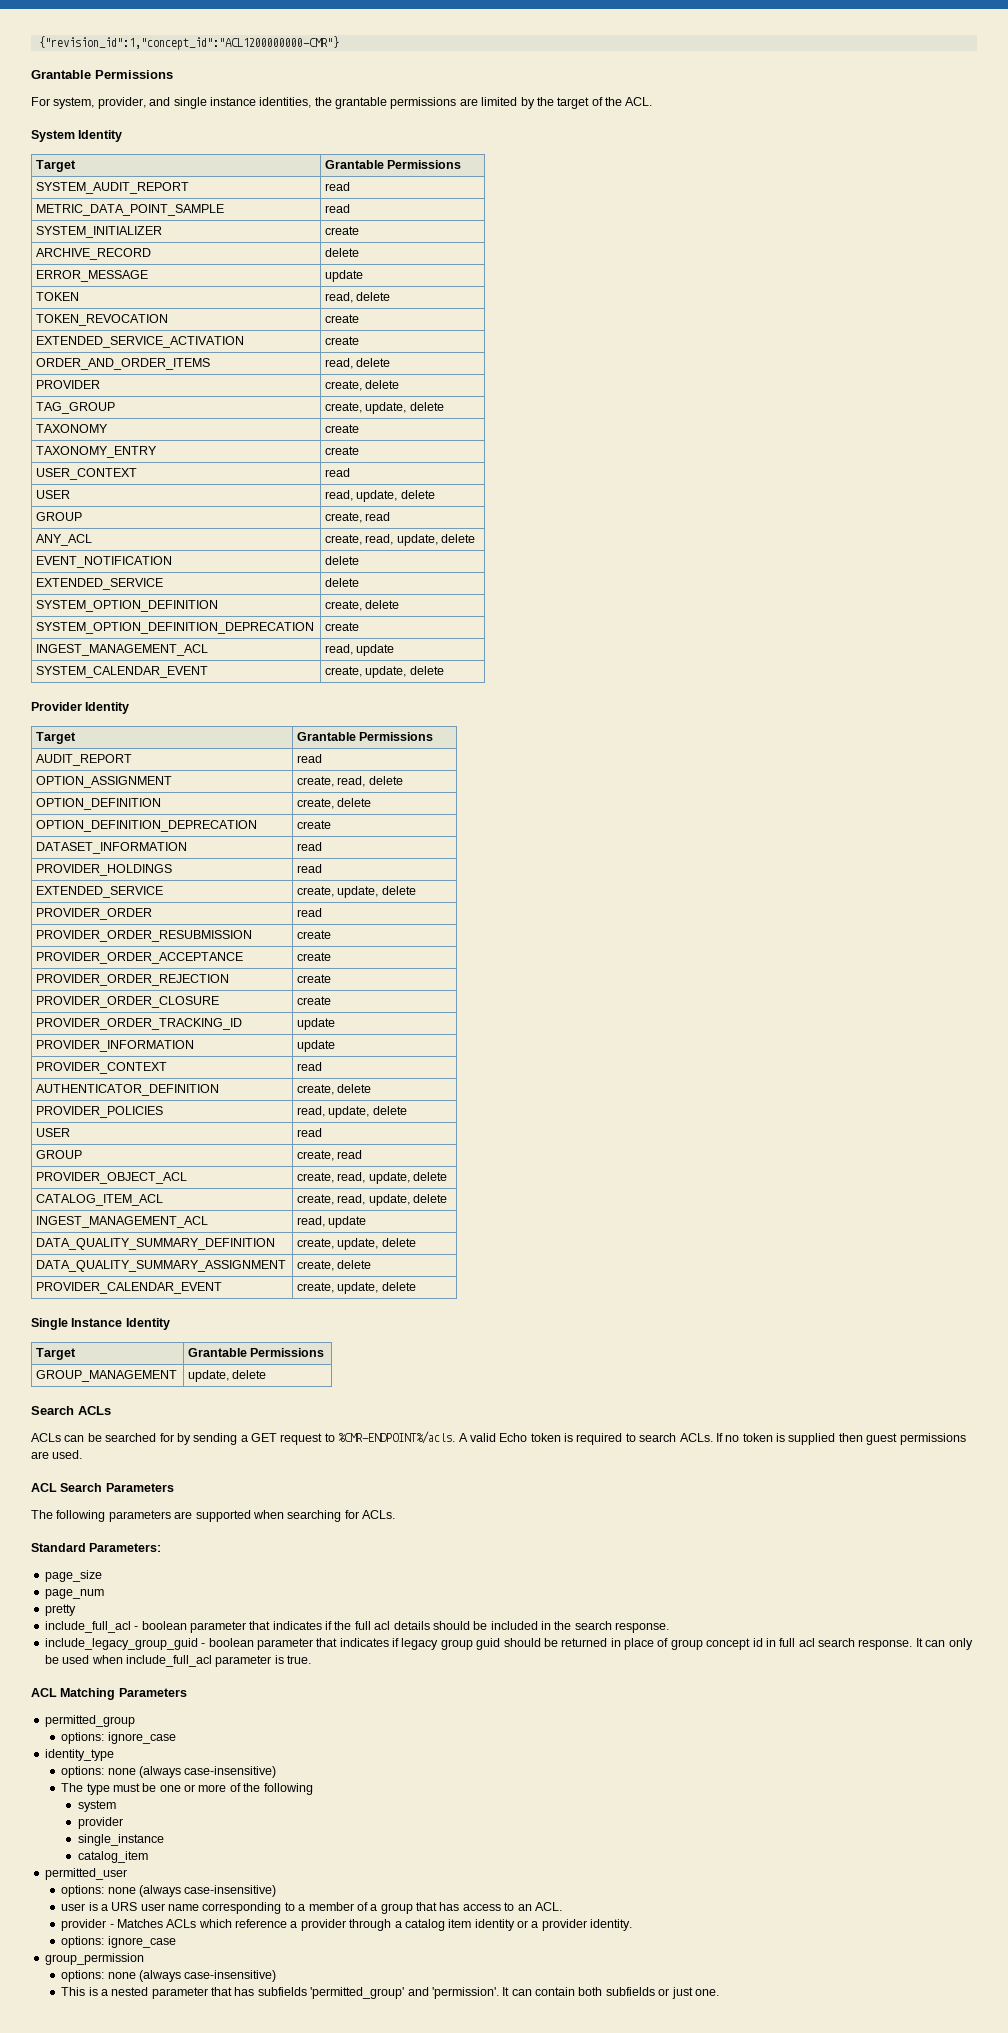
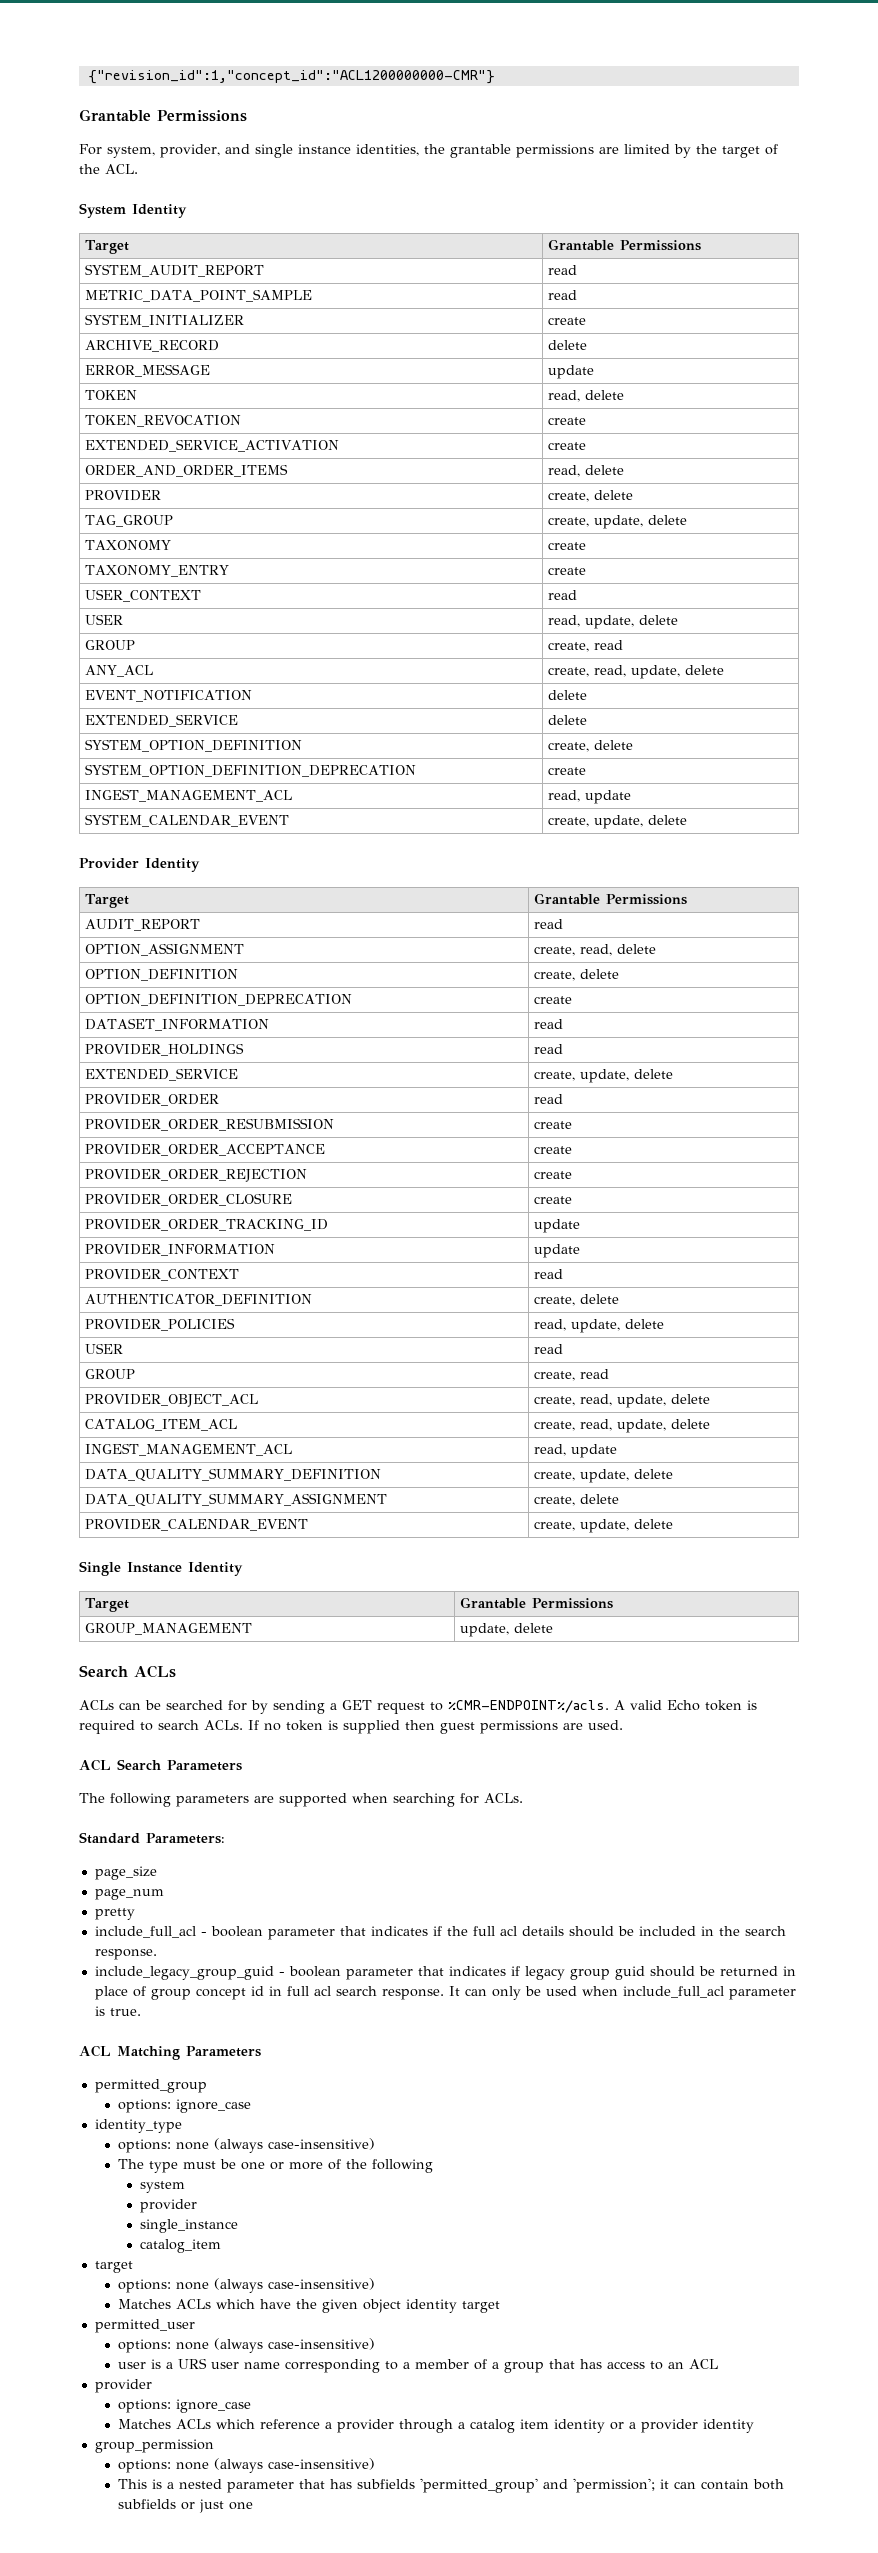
  catalog_item
+ target
+ options: none (always case-insensitive)
+ Matches ACLs which have the given object identity target
- user is a URS user name corresponding to a member of a group that has access to an ACL.
- provider - Matches ACLs which reference a provider through a catalog item identity or a provider identity.
+ user is a URS user name corresponding to a member of a group that has access to an ACL
+ provider
  options: ignore_case
+ Matches ACLs which reference a provider through a catalog item identity or a provider identity
- This is a nested parameter that has subfields 'permitted_group' and 'permission'. It can contain both subfields or just one.
+ This is a nested parameter that has subfields 'permitted_group' and 'permission'; it can contain both subfields or just one

